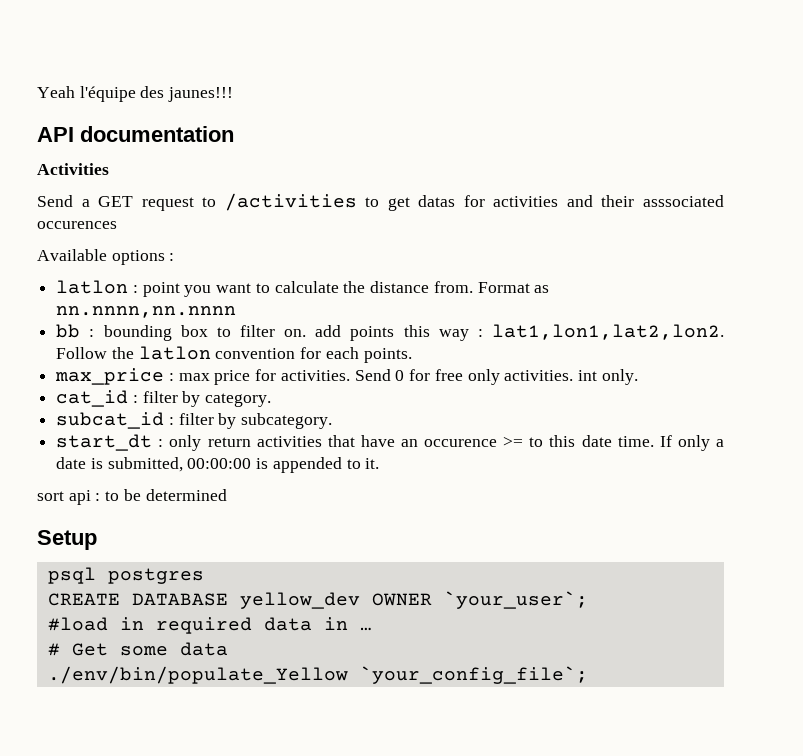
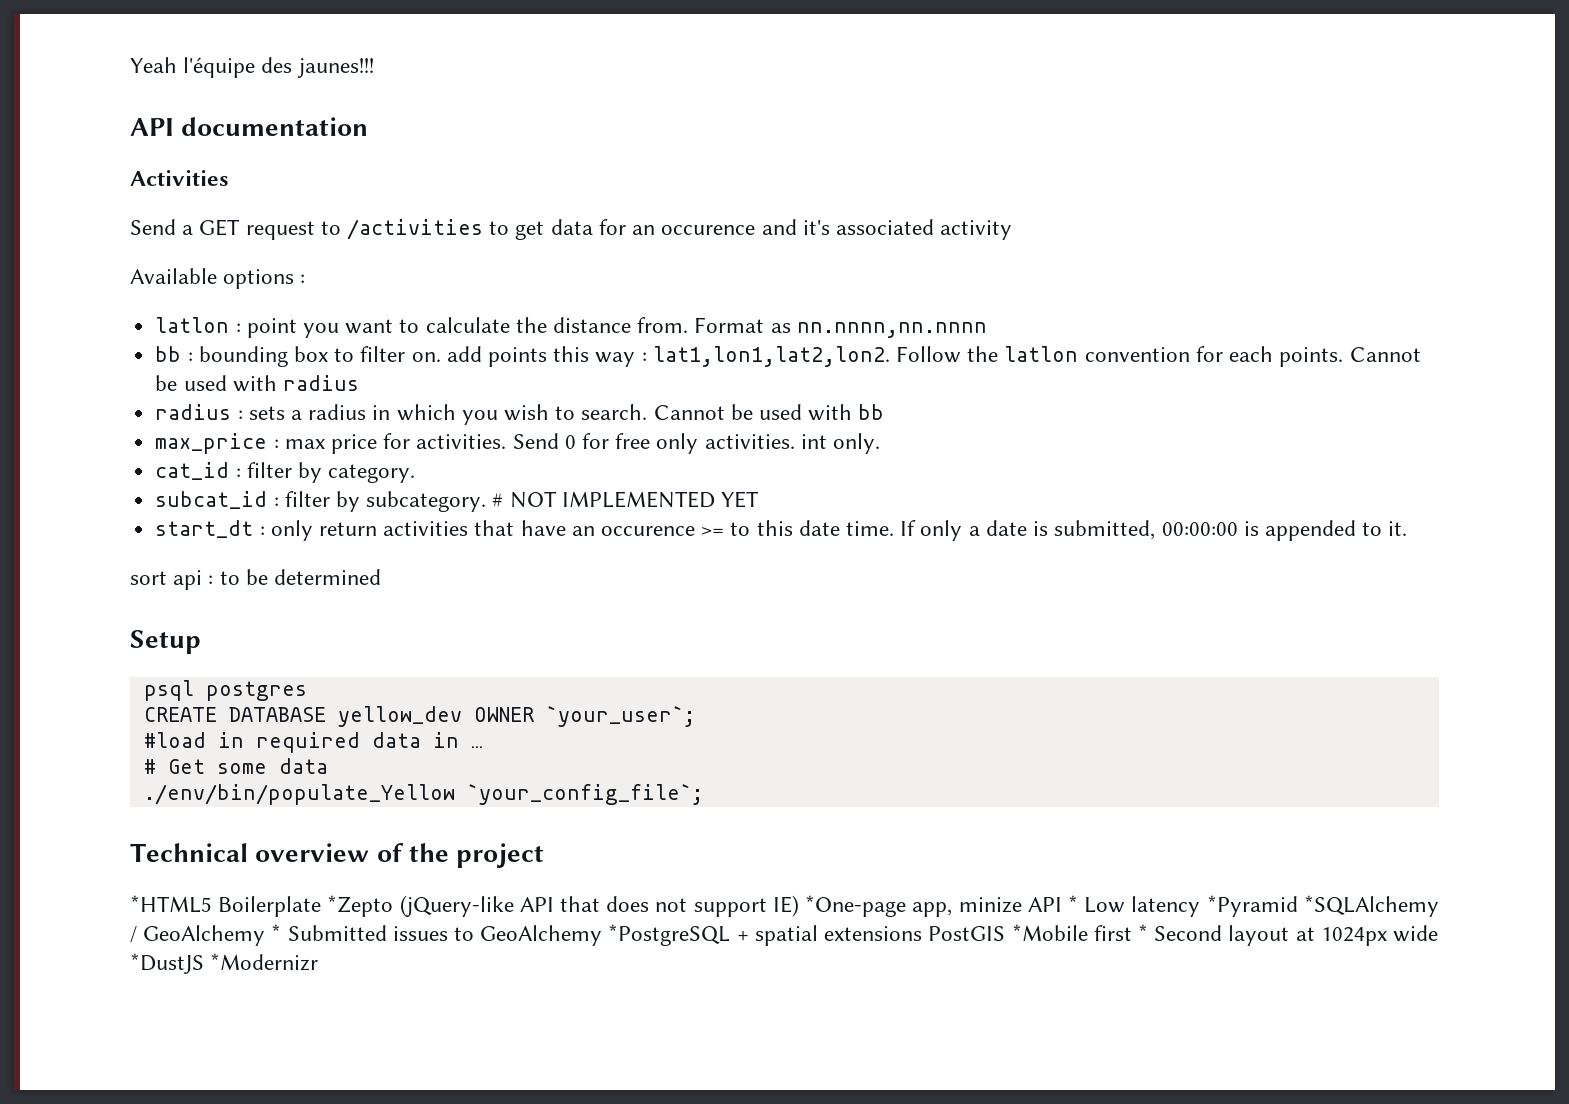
- Send a GET request to /activities to get datas for activities and their asssociated occurences
+ Send a GET request to /activities to get data for an occurence and it's associated activity
+ Cannot be used with radius
+ radius : sets a radius in which you wish to search. Cannot be used with bb
+ # NOT IMPLEMENTED YET
+ Technical overview of the project
+ *HTML5 Boilerplate *Zepto (jQuery-like API that does not support IE) *One-page app, minize API * Low latency *Pyramid *SQLAlchemy / GeoAlchemy * Submitted issues to GeoAlchemy *PostgreSQL + spatial extensions PostGIS *Mobile first * Second layout at 1024px wide *DustJS *Modernizr

